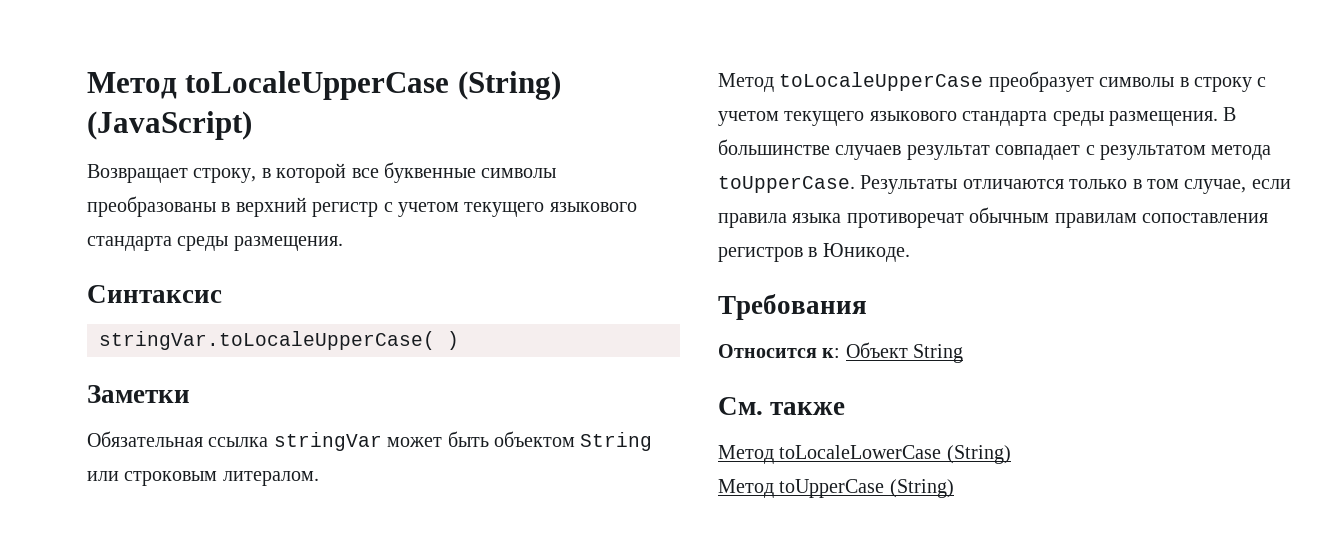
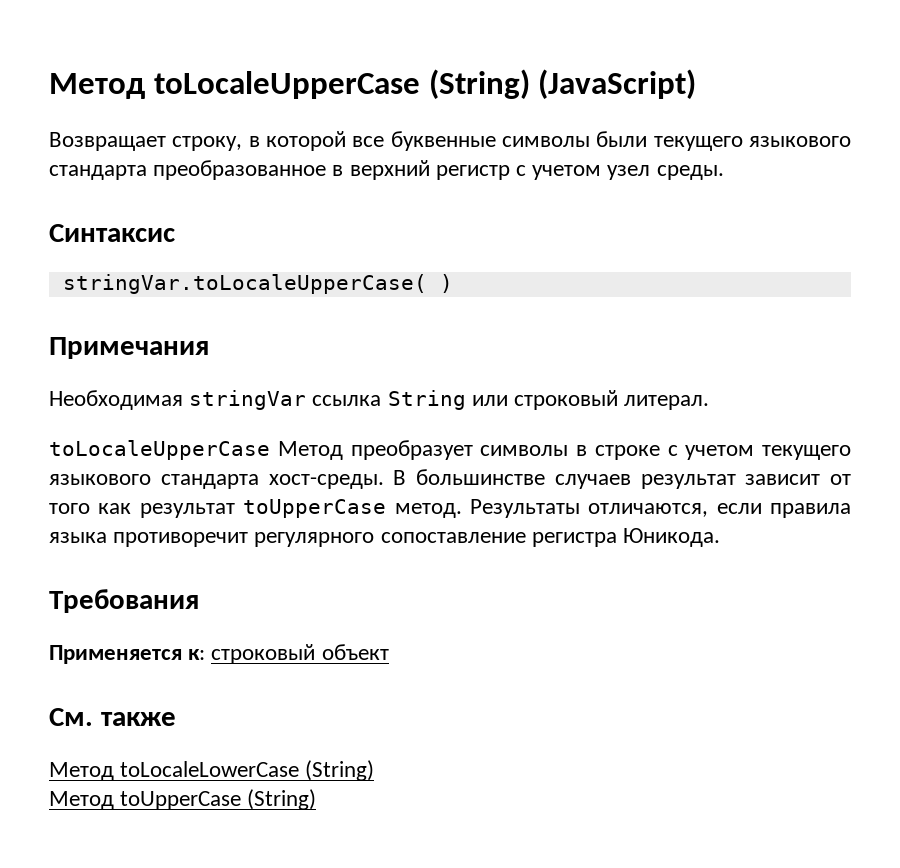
- Возвращает строку, в которой все буквенные символы преобразованы в верхний регистр с учетом текущего языкового стандарта среды размещения.
+ Возвращает строку, в которой все буквенные символы были текущего языкового стандарта преобразованное в верхний регистр с учетом узел среды.
  Синтаксис
  stringVar.toLocaleUpperCase( )
- Заметки
- Обязательная ссылка stringVar может быть объектом String или строковым литералом.
- Метод toLocaleUpperCase преобразует символы в строку с учетом текущего языкового стандарта среды размещения.
+ Примечания
+ Необходимая stringVar ссылка String или строковый литерал.
+ toLocaleUpperCase Метод преобразует символы в строке с учетом текущего языкового стандарта хост-среды.
- В большинстве случаев результат совпадает с результатом метода toUpperCase. Результаты отличаются только в том случае, если правила языка противоречат обычным правилам сопоставления регистров в Юникоде.
+ В большинстве случаев результат зависит от того как результат toUpperCase метод. Результаты отличаются, если правила языка противоречит регулярного сопоставление регистра Юникода.
  Требования
- Относится к: Объект String
+ Применяется к: строковый объект

